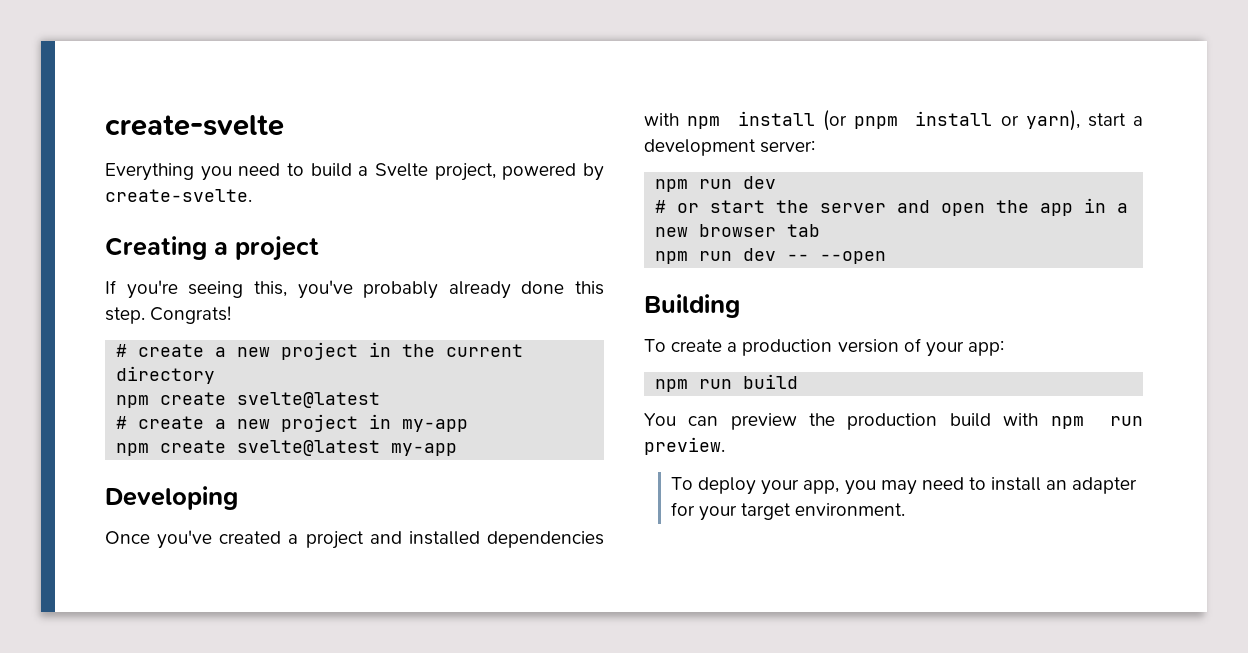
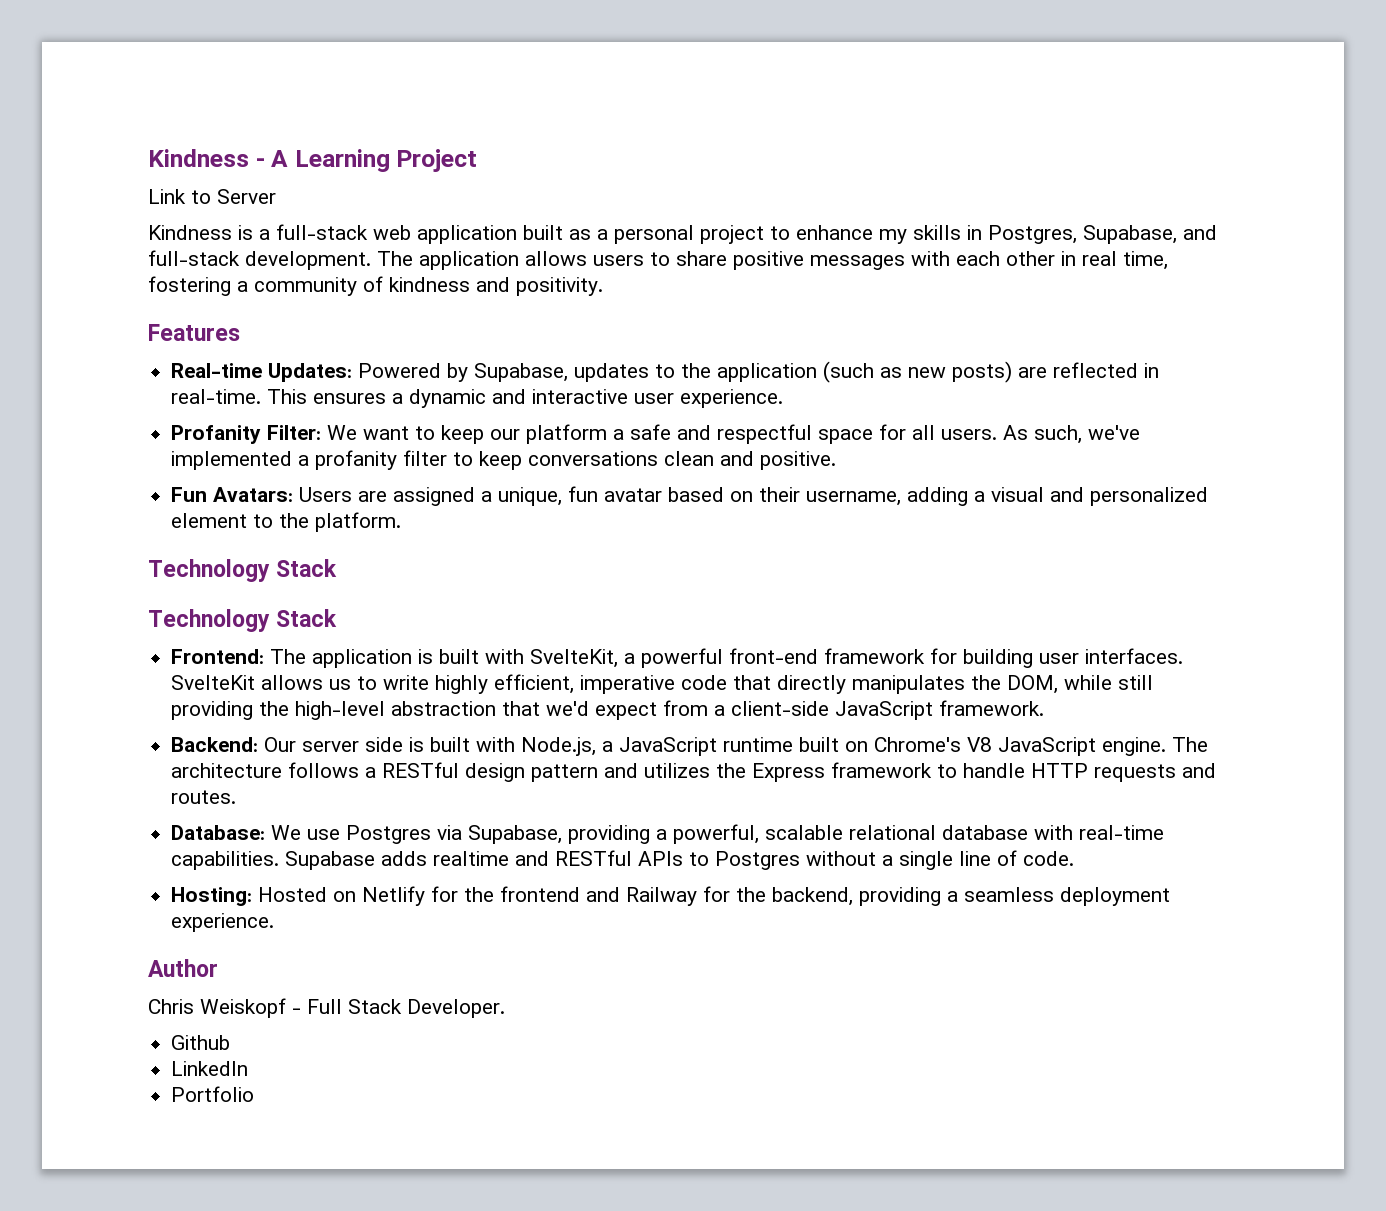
- create-svelte
- Everything you need to build a Svelte project, powered by create-svelte.
- Creating a project
- If you're seeing this, you've probably already done this step. Congrats!
- # create a new project in the current directory
- npm create svelte@latest
- # create a new project in my-app
- npm create svelte@latest my-app
- Developing
- Once you've created a project and installed dependencies with npm install (or pnpm install or yarn), start a development server:
- npm run dev
- # or start the server and open the app in a new browser tab
- npm run dev -- --open
- Building
- To create a production version of your app:
- npm run build
- You can preview the production build with npm run preview.
- To deploy your app, you may need to install an adapter for your target environment.
+ Kindness - A Learning Project
+ Link to Server
+ Kindness is a full-stack web application built as a personal project to enhance my skills in Postgres, Supabase, and full-stack development. The application allows users to share positive messages with each other in real time, fostering a community of kindness and positivity.
+ Features
+ Real-time Updates: Powered by Supabase, updates to the application (such as new posts) are reflected in real-time. This ensures a dynamic and interactive user experience.
+ Profanity Filter: We want to keep our platform a safe and respectful space for all users. As such, we've implemented a profanity filter to keep conversations clean and positive.
+ Fun Avatars: Users are assigned a unique, fun avatar based on their username, adding a visual and personalized element to the platform.
+ Technology Stack
+ Technology Stack
+ Frontend: The application is built with SvelteKit, a powerful front-end framework for building user interfaces. SvelteKit allows us to write highly efficient, imperative code that directly manipulates the DOM, while still providing the high-level abstraction that we'd expect from a client-side JavaScript framework.
+ Backend: Our server side is built with Node.js, a JavaScript runtime built on Chrome's V8 JavaScript engine. The architecture follows a RESTful design pattern and utilizes the Express framework to handle HTTP requests and routes.
+ Database: We use Postgres via Supabase, providing a powerful, scalable relational database with real-time capabilities. Supabase adds realtime and RESTful APIs to Postgres without a single line of code.
+ Hosting: Hosted on Netlify for the frontend and Railway for the backend, providing a seamless deployment experience.
+ Author
+ Chris Weiskopf - Full Stack Developer.
+ Github
+ LinkedIn
+ Portfolio

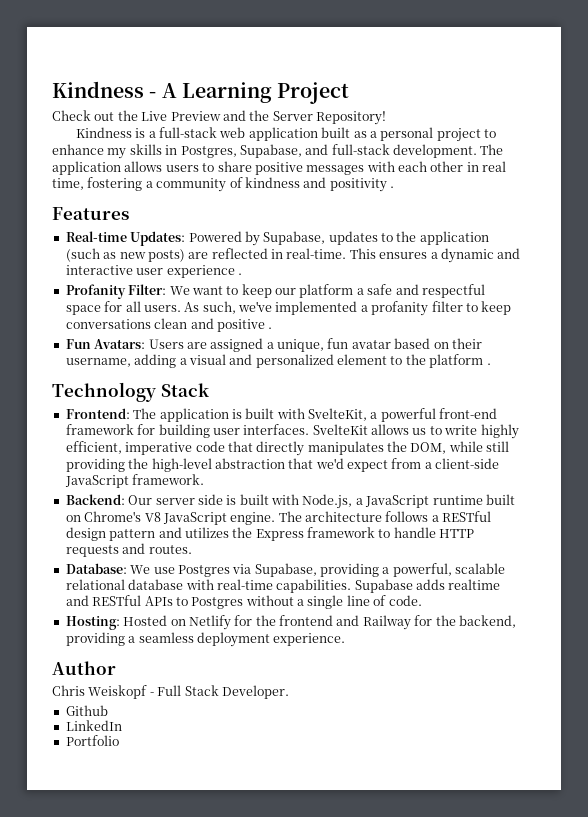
- Link to Server
+ Check out the Live Preview and the Server Repository!
- The application allows users to share positive messages with each other in real time, fostering a community of kindness and positivity.
+ The application allows users to share positive messages with each other in real time, fostering a community of kindness and positivity .
- This ensures a dynamic and interactive user experience.
+ This ensures a dynamic and interactive user experience .
- As such, we've implemented a profanity filter to keep conversations clean and positive.
+ As such, we've implemented a profanity filter to keep conversations clean and positive .
- Fun Avatars: Users are assigned a unique, fun avatar based on their username, adding a visual and personalized element to the platform.
- Technology Stack
+ Fun Avatars: Users are assigned a unique, fun avatar based on their username, adding a visual and personalized element to the platform .

